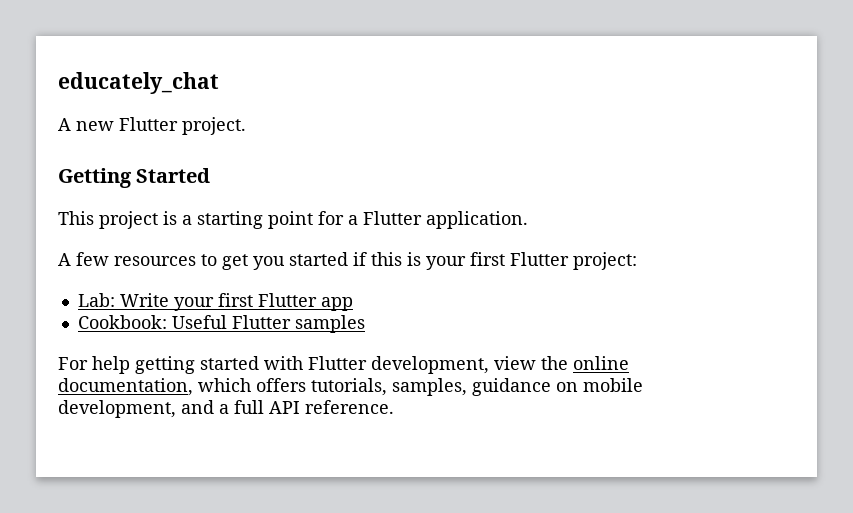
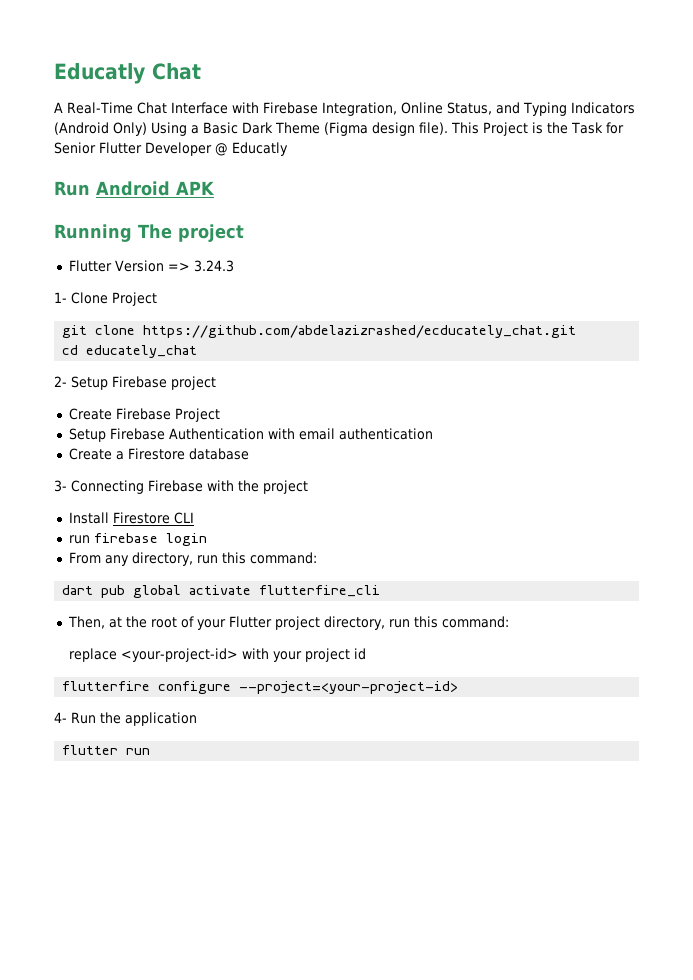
- educately_chat
- A new Flutter project.
- Getting Started
- This project is a starting point for a Flutter application.
- A few resources to get you started if this is your first Flutter project:
- Lab: Write your first Flutter app
- Cookbook: Useful Flutter samples
- For help getting started with Flutter development, view the online documentation, which offers tutorials, samples, guidance on mobile development, and a full API reference.
+ Educatly Chat
+ A Real-Time Chat Interface with Firebase Integration, Online Status, and Typing Indicators (Android Only) Using a Basic Dark Theme (Figma design file). This Project is the Task for Senior Flutter Developer @ Educatly
+ Run Android APK
+ Running The project
+ Flutter Version => 3.24.3
+ 1- Clone Project
+ git clone https://github.com/abdelazizrashed/ecducately_chat.git
+ cd educately_chat
+ 2- Setup Firebase project
+ Create Firebase Project
+ Setup Firebase Authentication with email authentication
+ Create a Firestore database
+ 3- Connecting Firebase with the project
+ Install Firestore CLI
+ run firebase login
+ From any directory, run this command:
+ dart pub global activate flutterfire_cli
+ Then, at the root of your Flutter project directory, run this command:
+ replace <your-project-id> with your project id
+ flutterfire configure --project=<your-project-id>
+ 4- Run the application
+ flutter run

